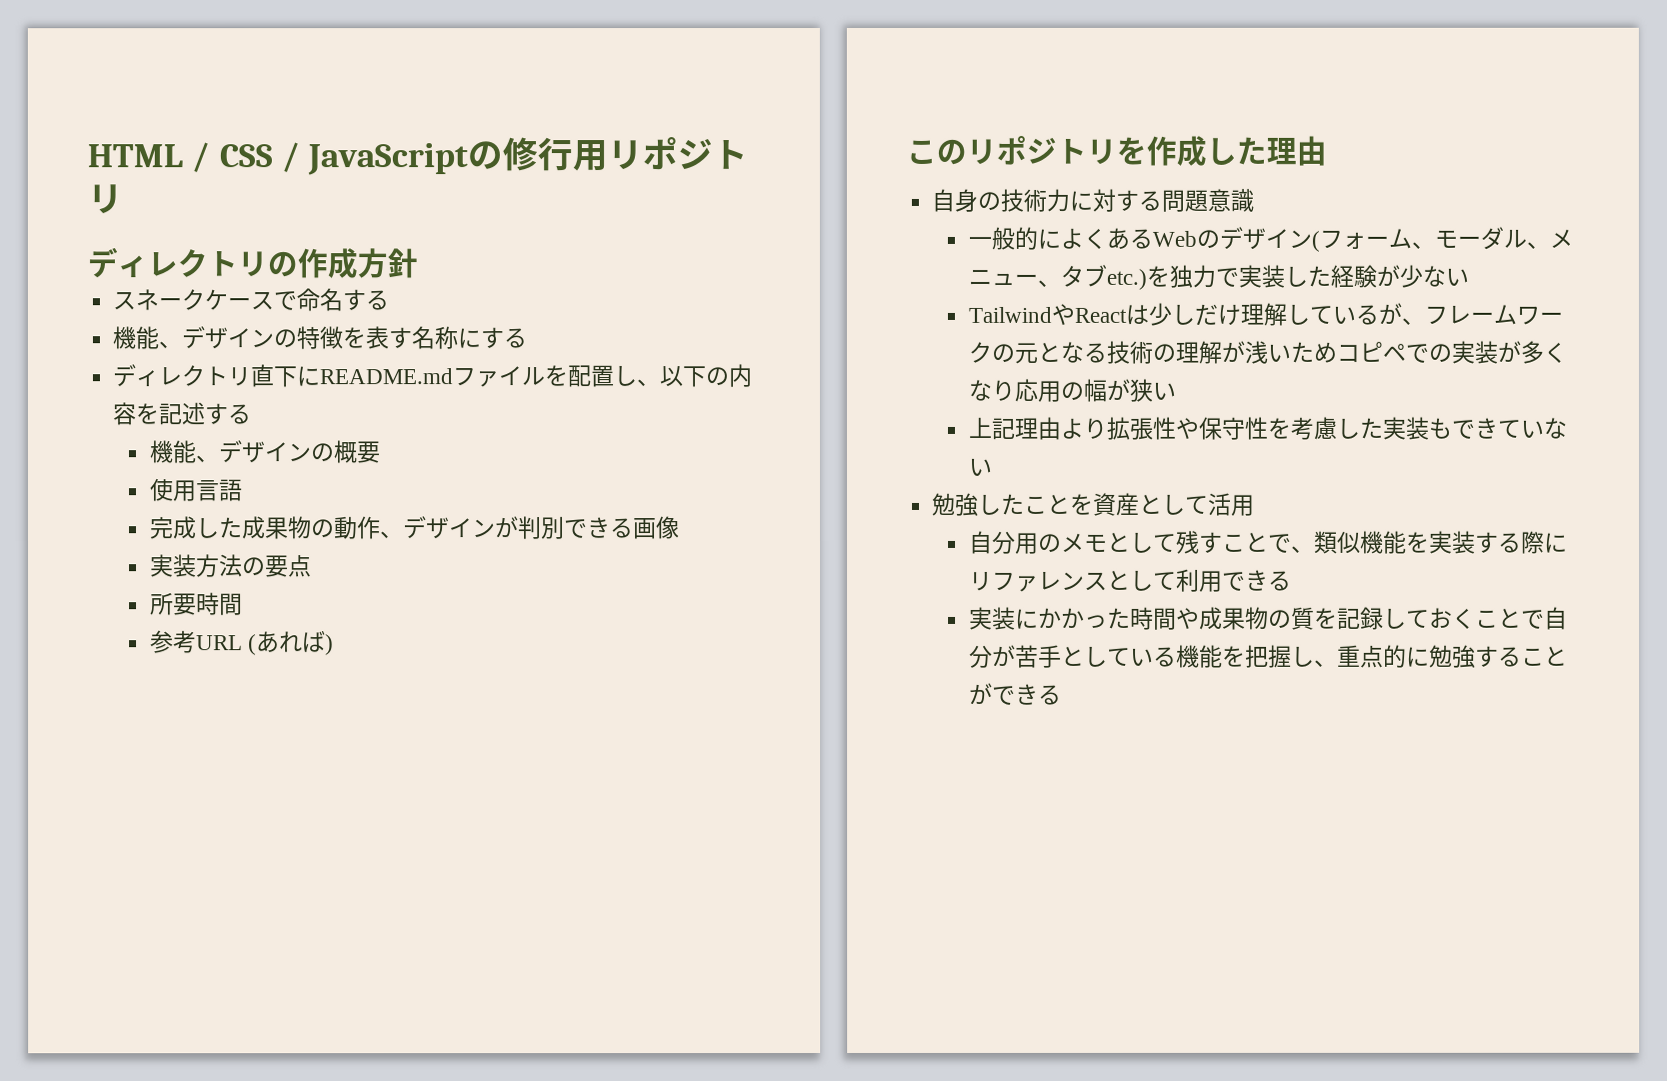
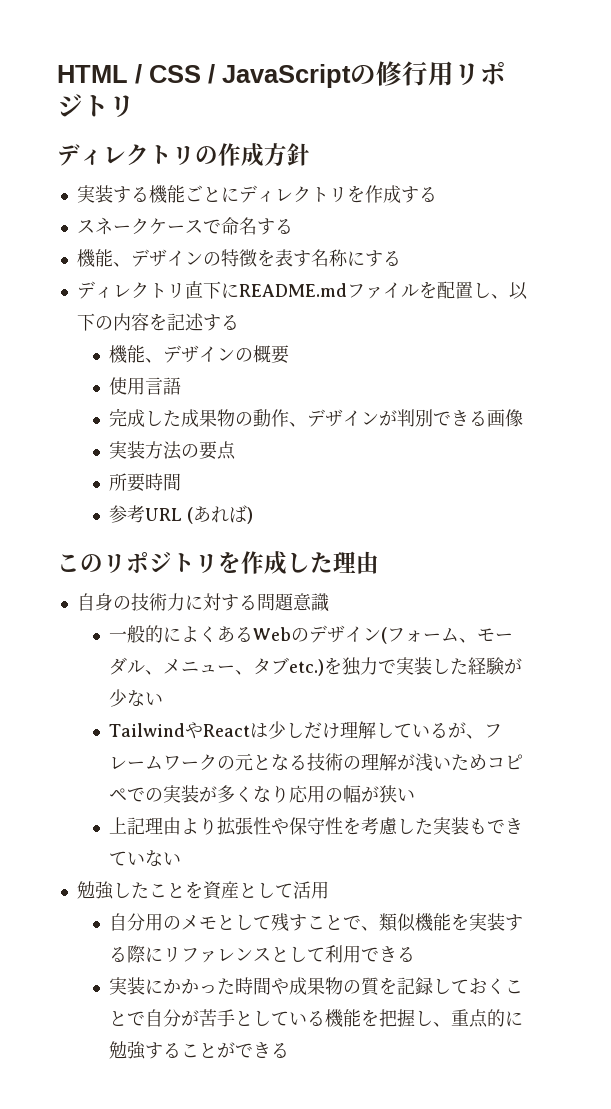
+ 実装する機能ごとにディレクトリを作成する

